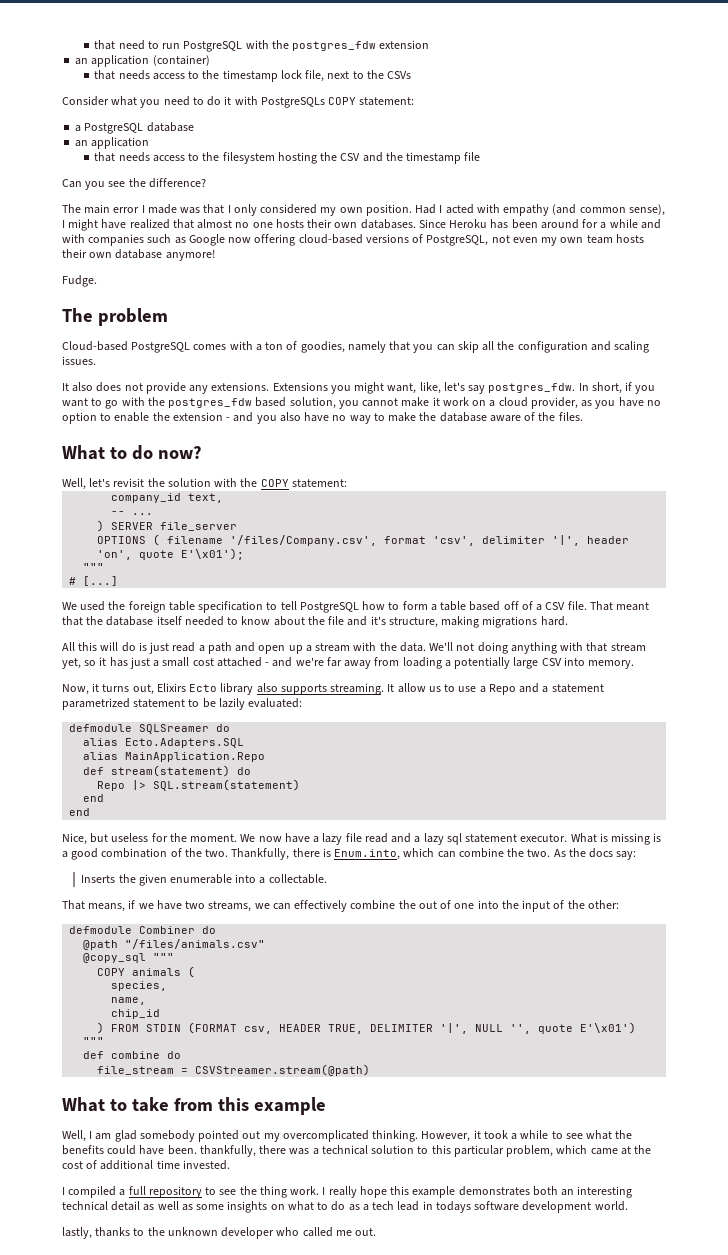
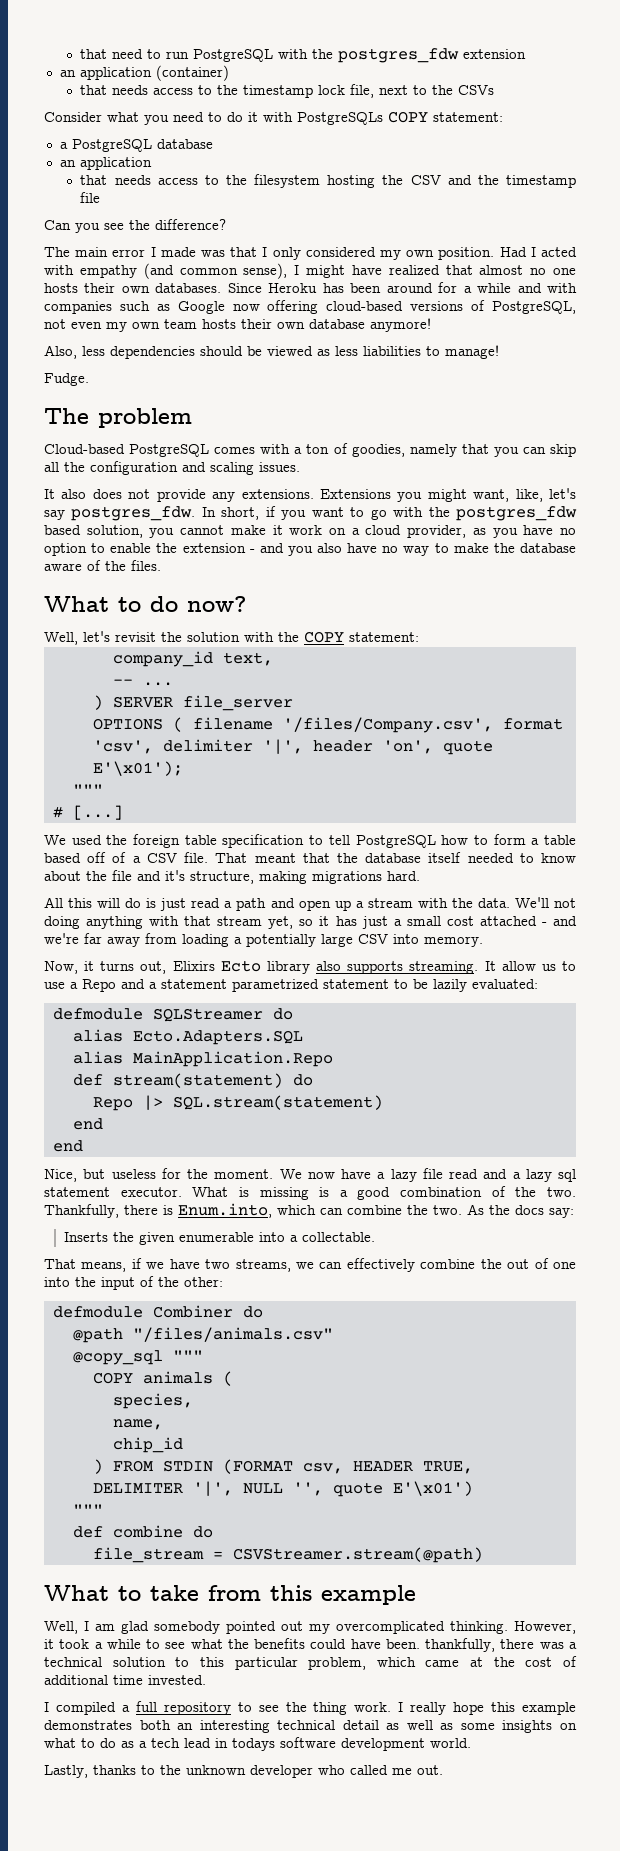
+ Also, less dependencies should be viewed as less liabilities to manage!
- defmodule SQLSreamer do
+ defmodule SQLStreamer do
- lastly, thanks to the unknown developer who called me out.
+ Lastly, thanks to the unknown developer who called me out.

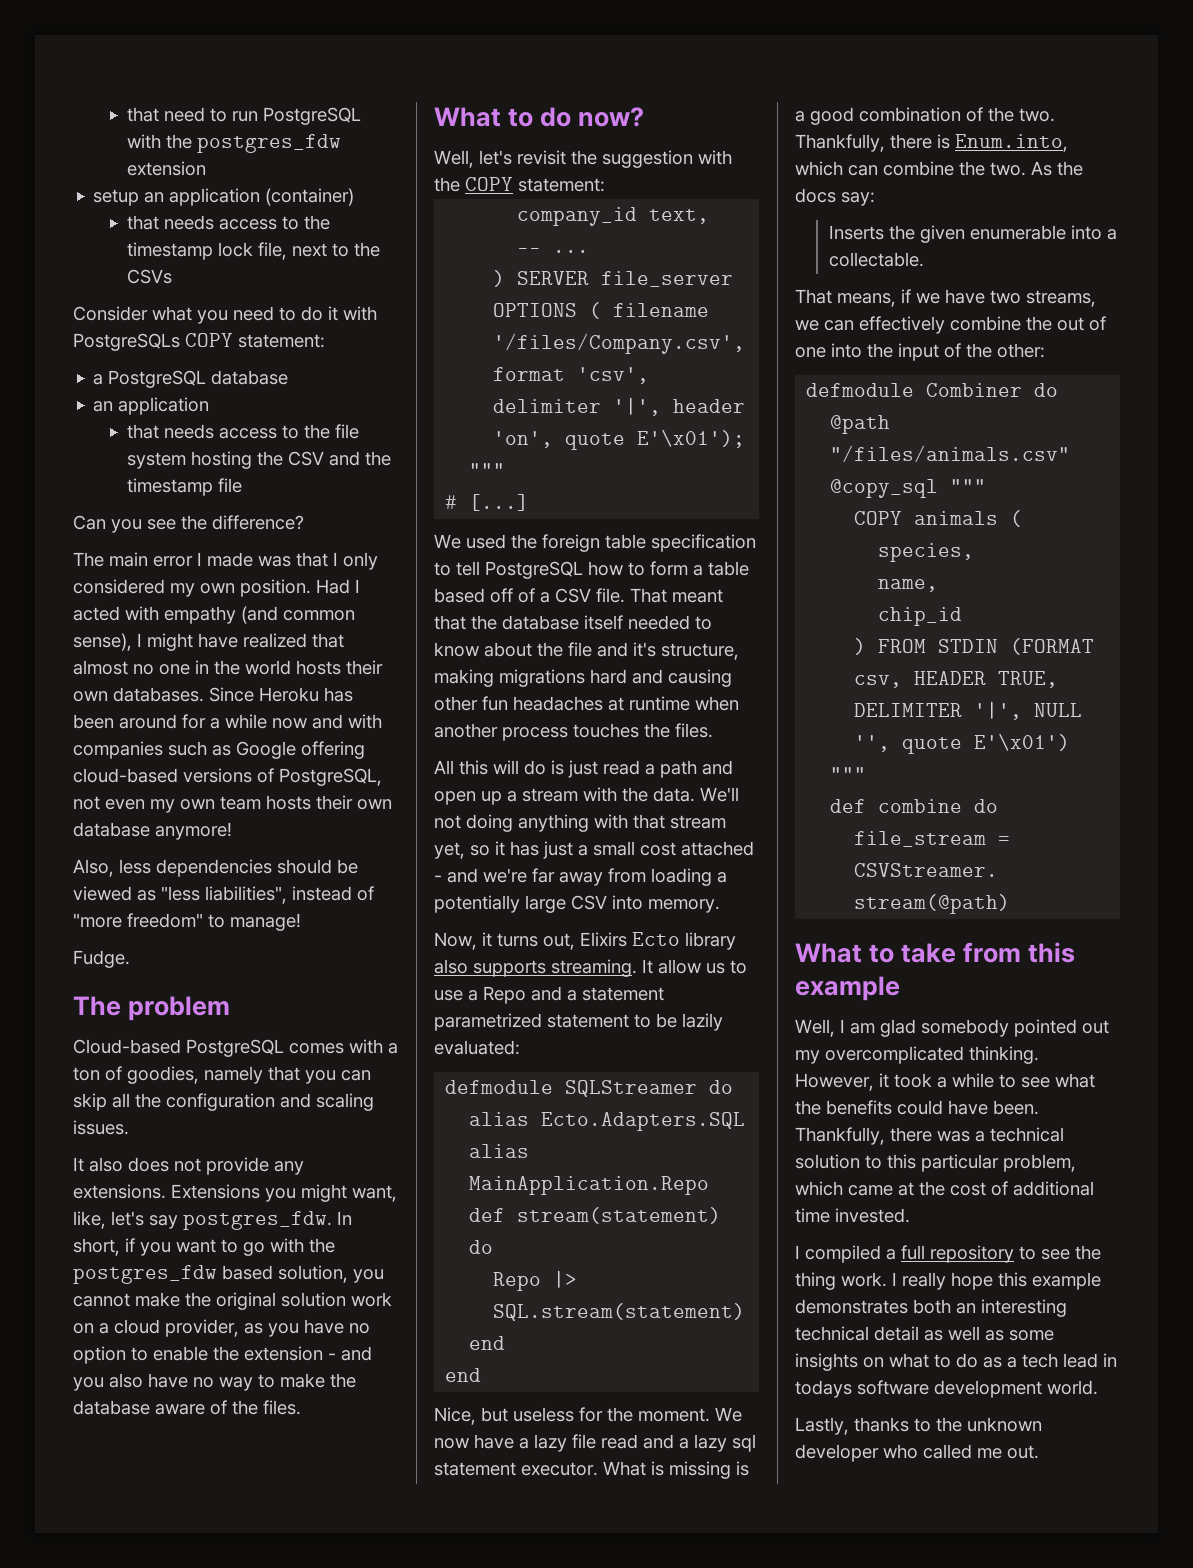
- an application (container)
+ setup an application (container)
- that needs access to the filesystem hosting the CSV and the timestamp file
+ that needs access to the file system hosting the CSV and the timestamp file
- Had I acted with empathy (and common sense), I might have realized that almost no one hosts their own databases.
+ Had I acted with empathy (and common sense), I might have realized that almost no one in the world hosts their own databases.
- Since Heroku has been around for a while and with companies such as Google now offering cloud-based versions of PostgreSQL, not even my own team hosts their own database anymore!
+ Since Heroku has been around for a while now and with companies such as Google offering cloud-based versions of PostgreSQL, not even my own team hosts their own database anymore!
- Also, less dependencies should be viewed as less liabilities to manage!
+ Also, less dependencies should be viewed as "less liabilities", instead of "more freedom" to manage!
- In short, if you want to go with the postgres_fdw based solution, you cannot make it work on a cloud provider, as you have no option to enable the extension - and you also have no way to make the database aware of the files.
+ In short, if you want to go with the postgres_fdw based solution, you cannot make the original solution work on a cloud provider, as you have no option to enable the extension - and you also have no way to make the database aware of the files.
- Well, let's revisit the solution with the COPY statement:
+ Well, let's revisit the suggestion with the COPY statement:
- That meant that the database itself needed to know about the file and it's structure, making migrations hard.
+ That meant that the database itself needed to know about the file and it's structure, making migrations hard and causing other fun headaches at runtime when another process touches the files.
- However, it took a while to see what the benefits could have been. thankfully, there was a technical solution to this particular problem, which came at the cost of additional time invested.
+ However, it took a while to see what the benefits could have been. Thankfully, there was a technical solution to this particular problem, which came at the cost of additional time invested.

